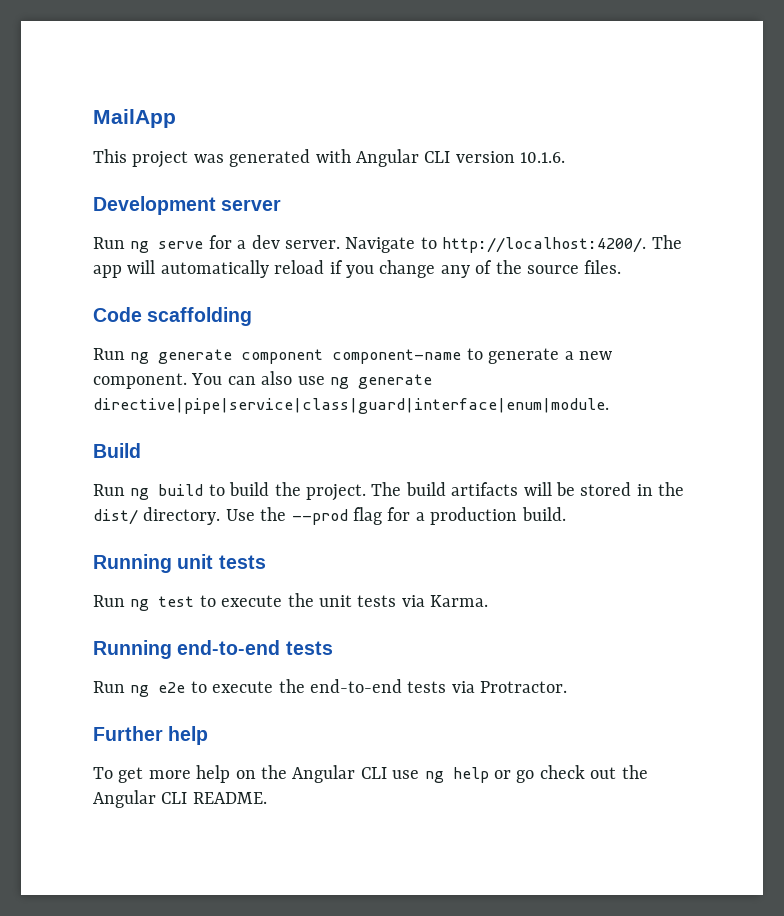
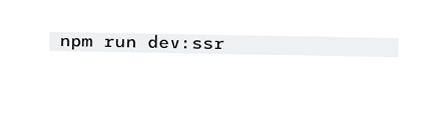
- MailApp
- This project was generated with Angular CLI version 10.1.6.
- Development server
- Run ng serve for a dev server. Navigate to http://localhost:4200/. The app will automatically reload if you change any of the source files.
- Code scaffolding
- Run ng generate component component-name to generate a new component. You can also use ng generate directive|pipe|service|class|guard|interface|enum|module.
- Build
- Run ng build to build the project. The build artifacts will be stored in the dist/ directory. Use the --prod flag for a production build.
- Running unit tests
- Run ng test to execute the unit tests via Karma.
- Running end-to-end tests
- Run ng e2e to execute the end-to-end tests via Protractor.
- Further help
- To get more help on the Angular CLI use ng help or go check out the Angular CLI README.
+ npm run dev:ssr

